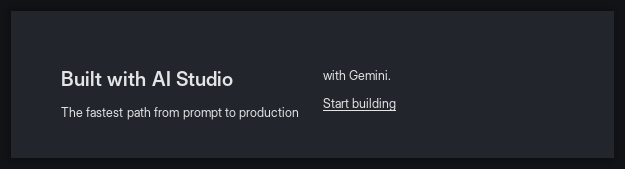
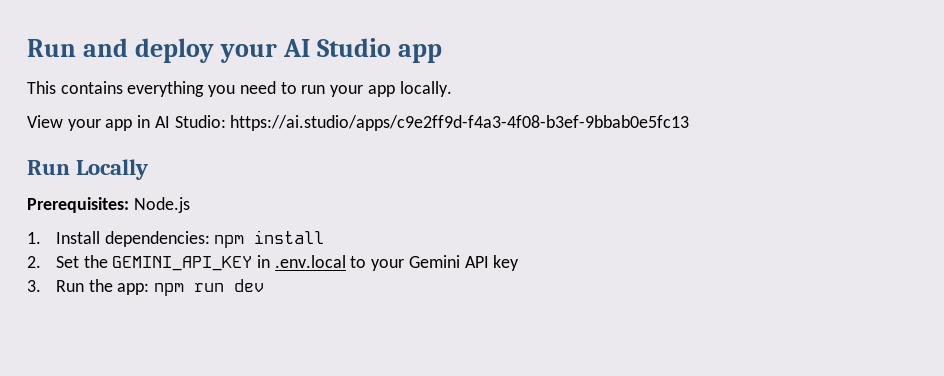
- Built with AI Studio
- The fastest path from prompt to production with Gemini.
- Start building
+ Run and deploy your AI Studio app
+ This contains everything you need to run your app locally.
+ View your app in AI Studio: https://ai.studio/apps/c9e2ff9d-f4a3-4f08-b3ef-9bbab0e5fc13
+ Run Locally
+ Prerequisites: Node.js
+ 1. Install dependencies: npm install
+ 2. Set the GEMINI_API_KEY in .env.local to your Gemini API key
+ 3. Run the app: npm run dev

